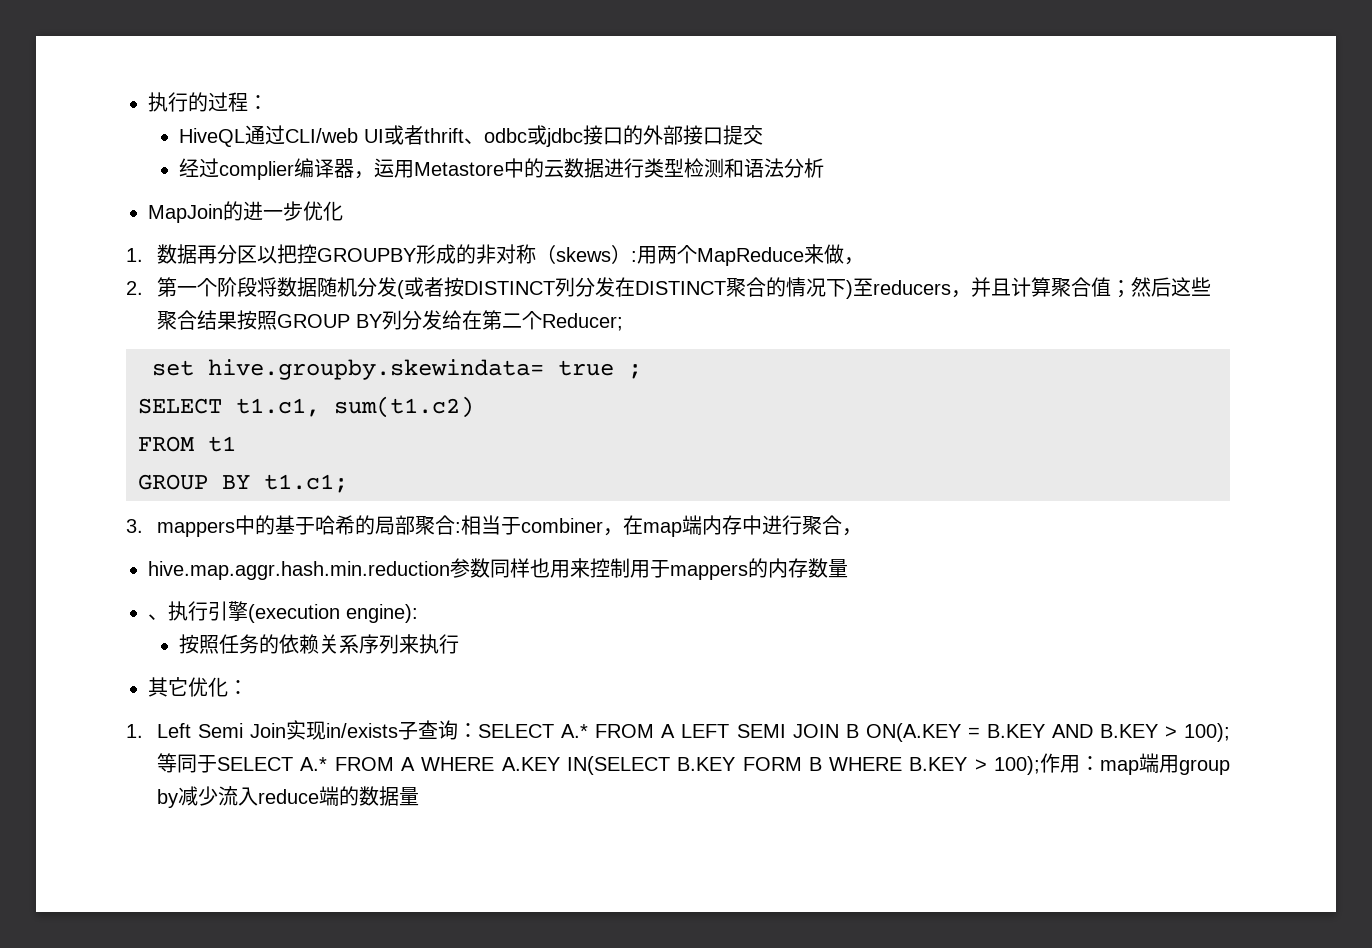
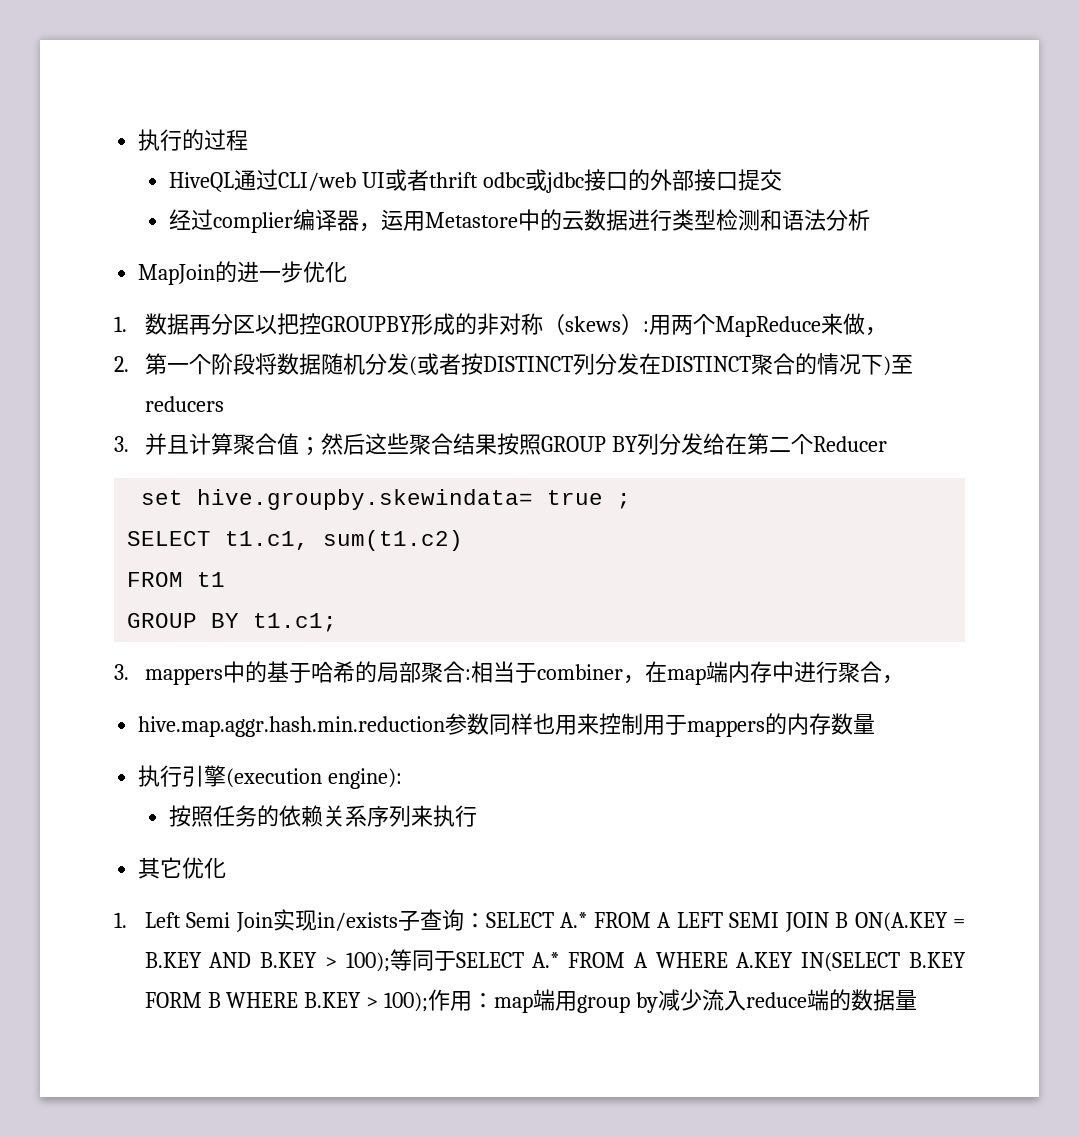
- 执行的过程：
+ 执行的过程
- HiveQL通过CLI/web UI或者thrift、odbc或jdbc接口的外部接口提交
+ HiveQL通过CLI/web UI或者thrift odbc或jdbc接口的外部接口提交
- 2.第一个阶段将数据随机分发(或者按DISTINCT列分发在DISTINCT聚合的情况下)至reducers，并且计算聚合值；然后这些聚合结果按照GROUP BY列分发给在第二个Reducer;
+ 2.第一个阶段将数据随机分发(或者按DISTINCT列分发在DISTINCT聚合的情况下)至reducers
+ 3.并且计算聚合值；然后这些聚合结果按照GROUP BY列分发给在第二个Reducer
- 、执行引擎(execution engine):
+ 执行引擎(execution engine):
- 其它优化：
+ 其它优化

